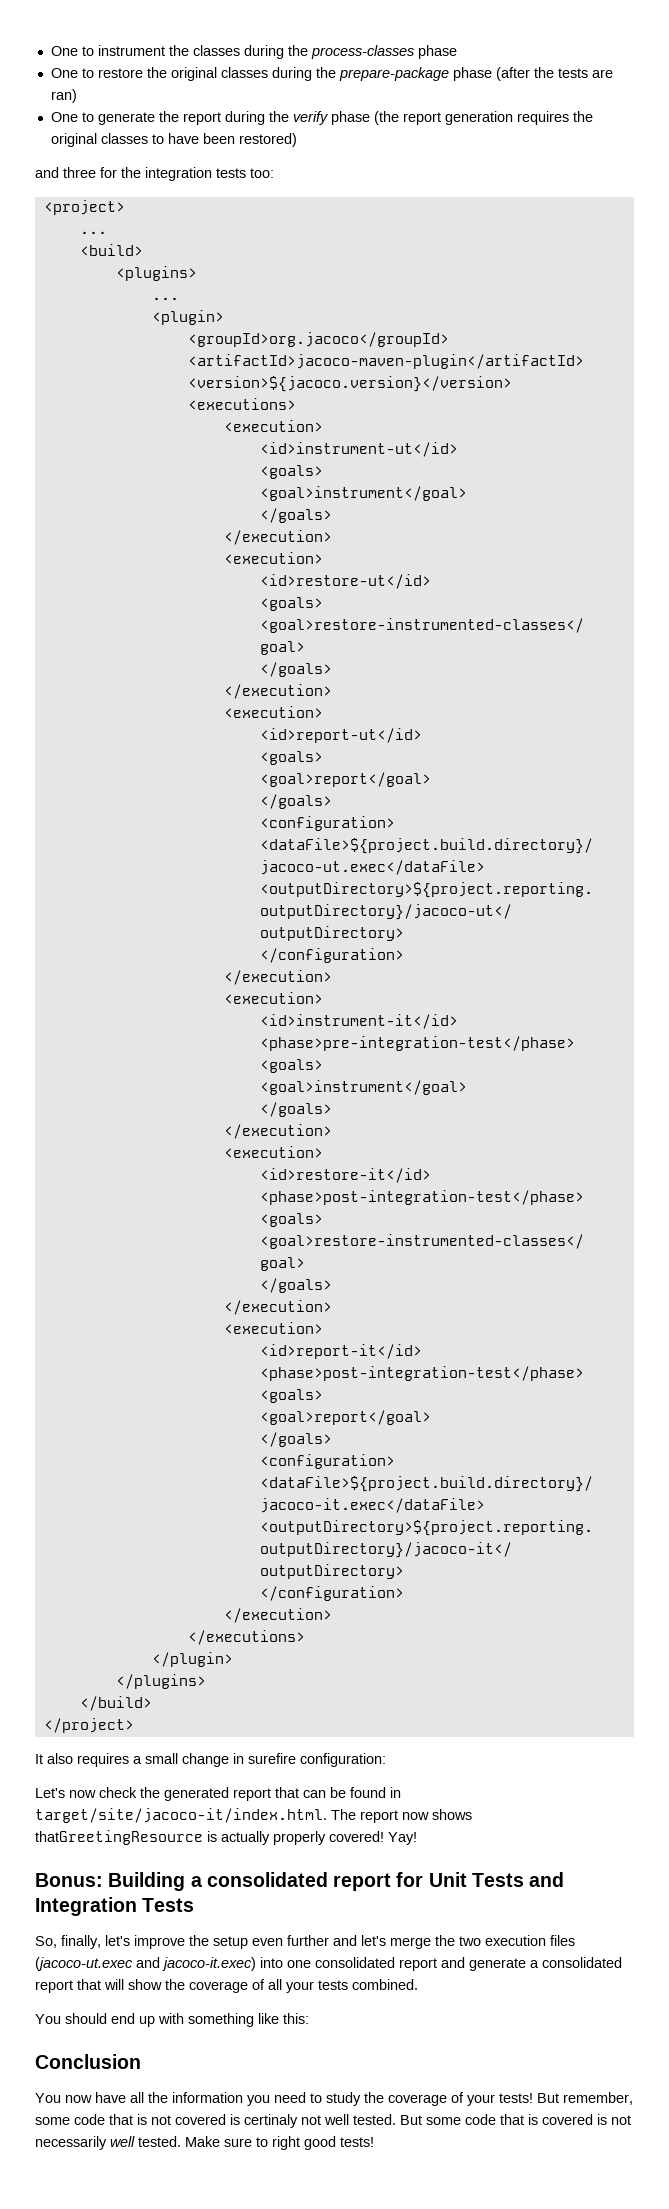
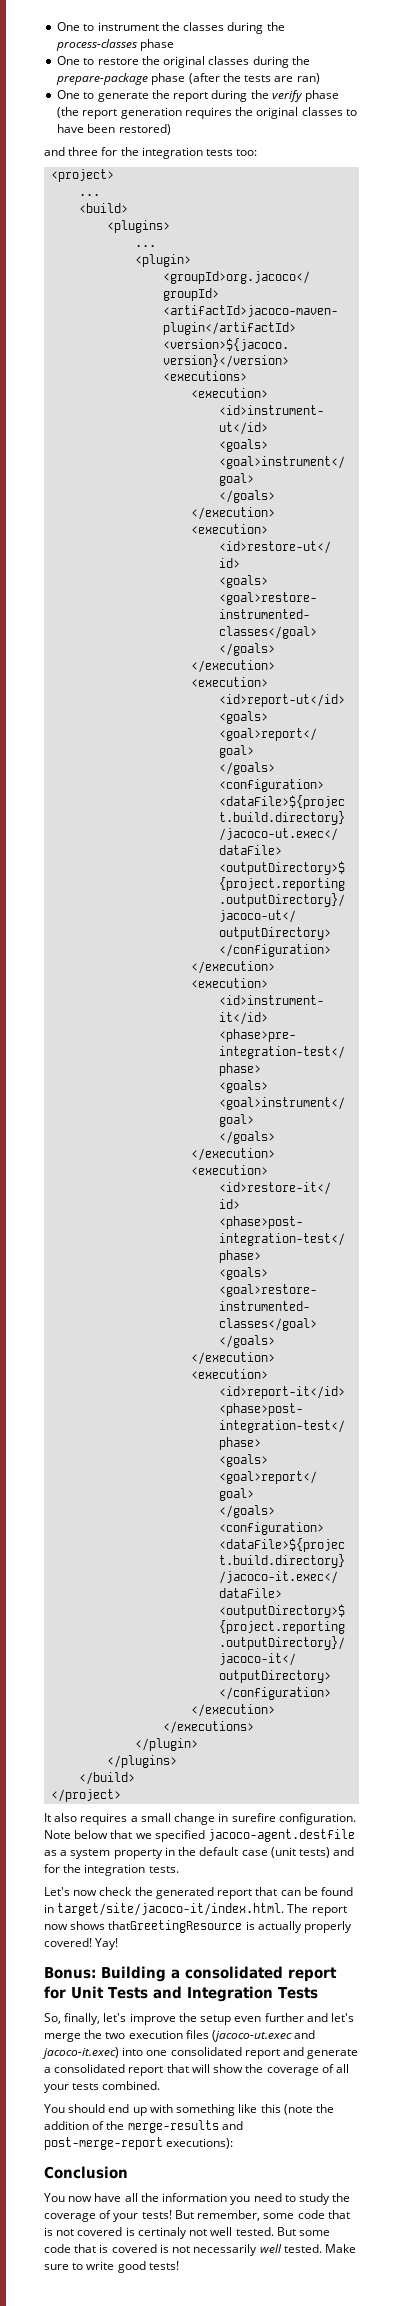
- It also requires a small change in surefire configuration:
+ It also requires a small change in surefire configuration. Note below that we specified jacoco-agent.destfile as a system property in the default case (unit tests) and for the integration tests.
- You should end up with something like this:
+ You should end up with something like this (note the addition of the merge-results and post-merge-report executions):
- Make sure to right good tests!
+ Make sure to write good tests!

